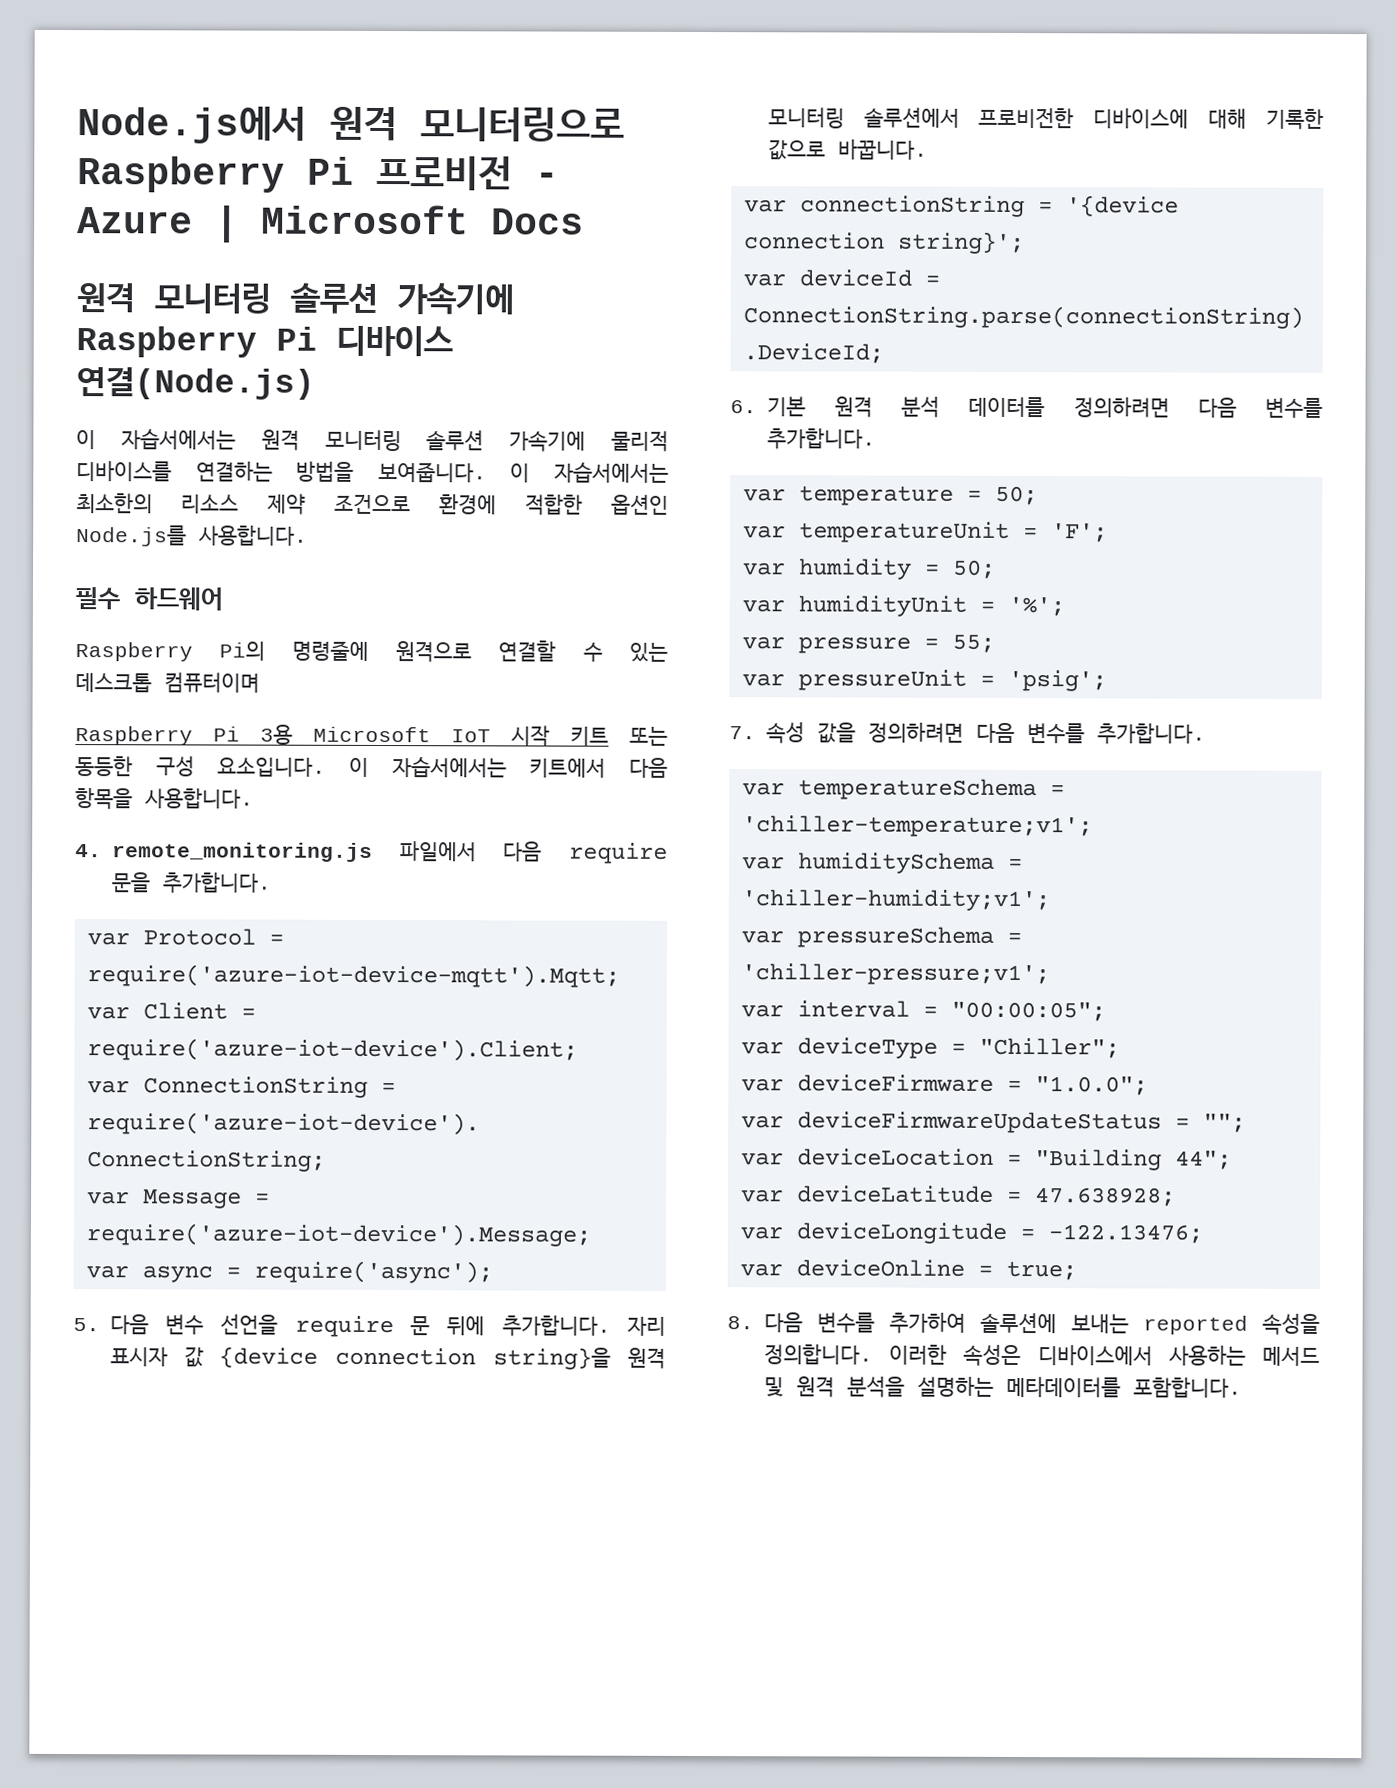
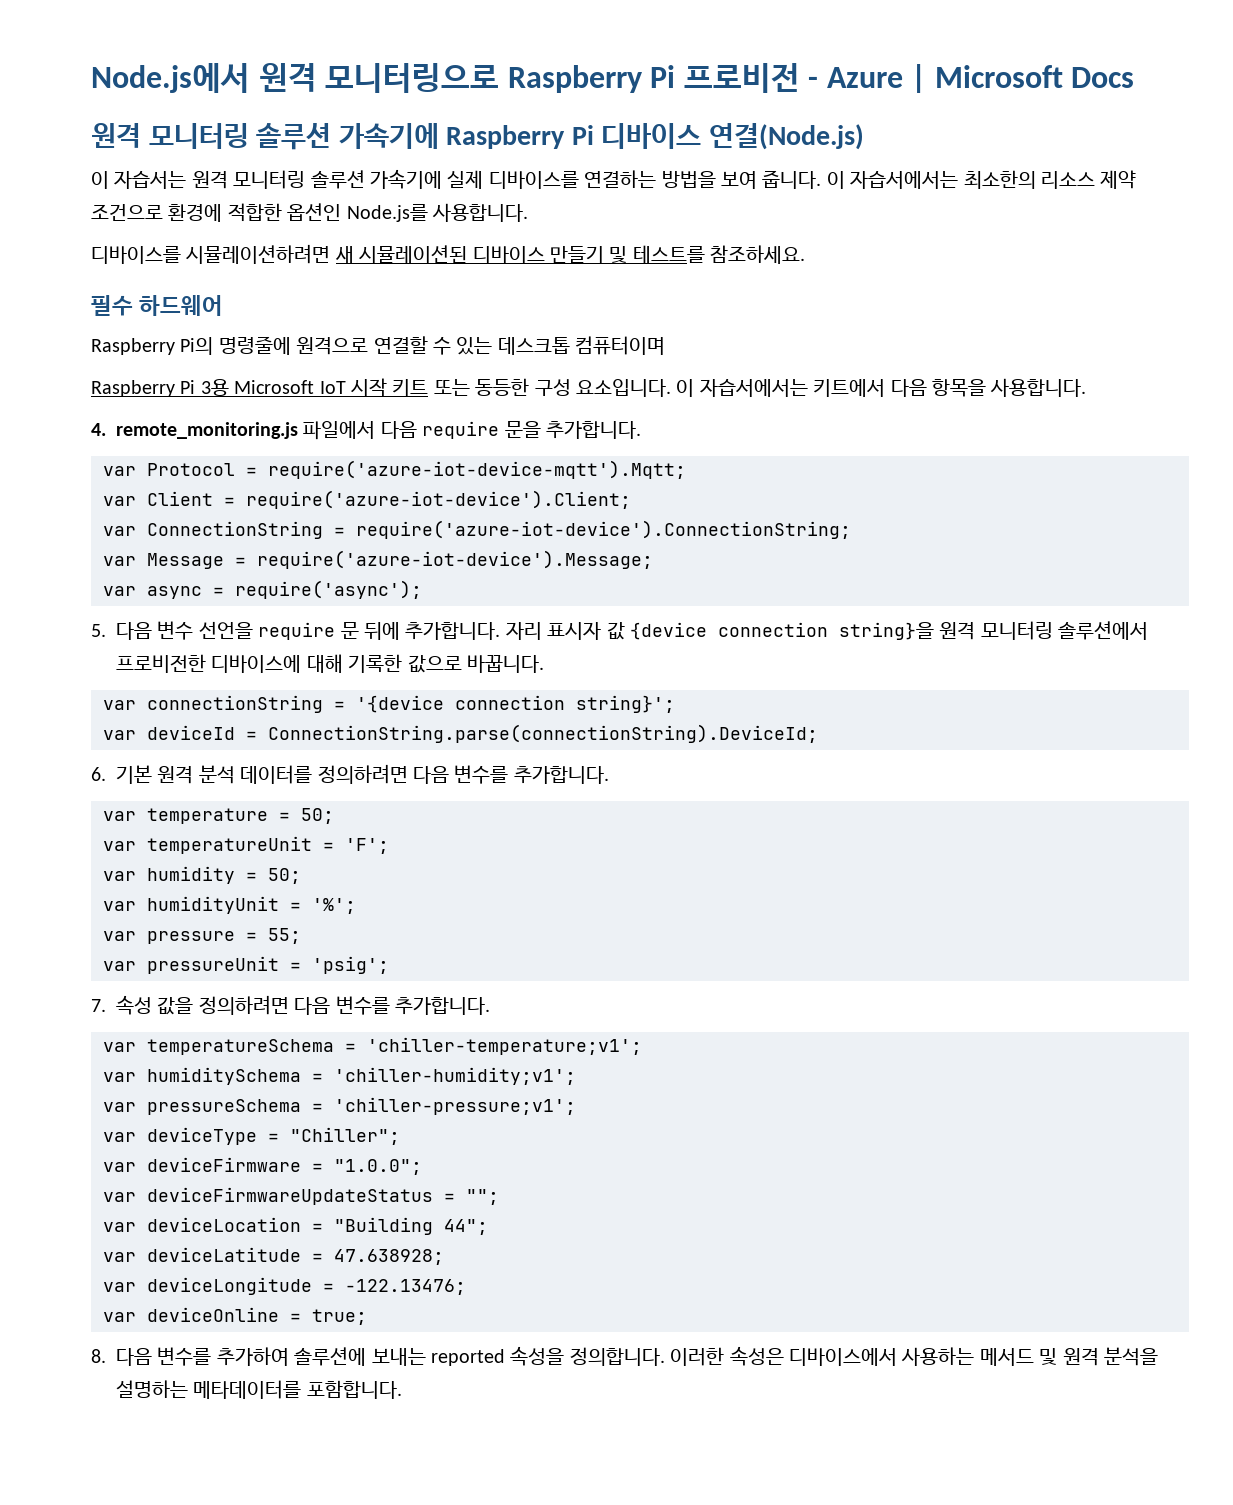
- 이 자습서에서는 원격 모니터링 솔루션 가속기에 물리적 디바이스를 연결하는 방법을 보여줍니다.
+ 이 자습서는 원격 모니터링 솔루션 가속기에 실제 디바이스를 연결하는 방법을 보여 줍니다.
+ 디바이스를 시뮬레이션하려면 새 시뮬레이션된 디바이스 만들기 및 테스트를 참조하세요.
- var interval = "00:00:05";

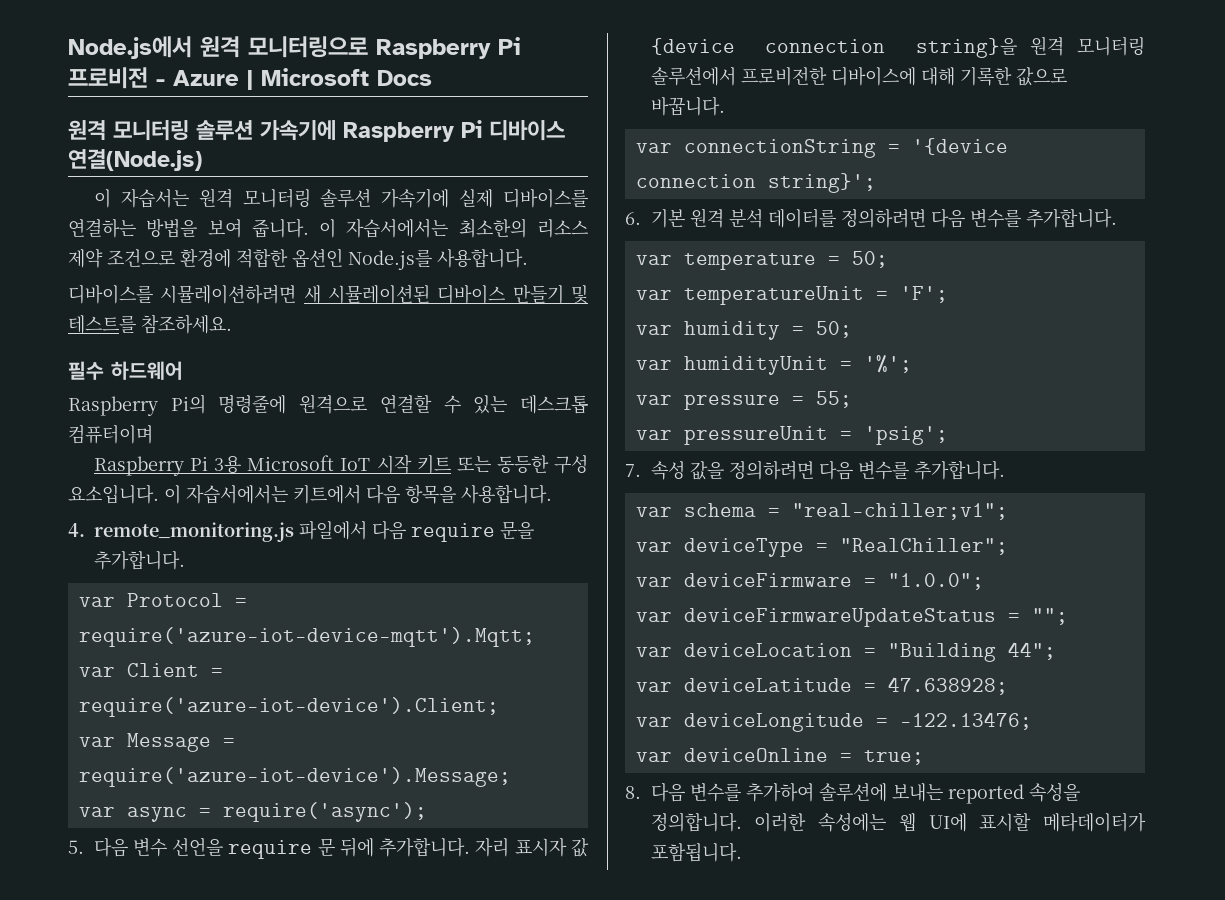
- var ConnectionString = require('azure-iot-device').ConnectionString;
- var deviceId = ConnectionString.parse(connectionString).DeviceId;
- var temperatureSchema = 'chiller-temperature;v1';
- var humiditySchema = 'chiller-humidity;v1';
- var pressureSchema = 'chiller-pressure;v1';
+ var schema = "real-chiller;v1";
- var deviceType = "Chiller";
+ var deviceType = "RealChiller";
- 이러한 속성은 디바이스에서 사용하는 메서드 및 원격 분석을 설명하는 메타데이터를 포함합니다.
+ 이러한 속성에는 웹 UI에 표시할 메타데이터가 포함됩니다.

